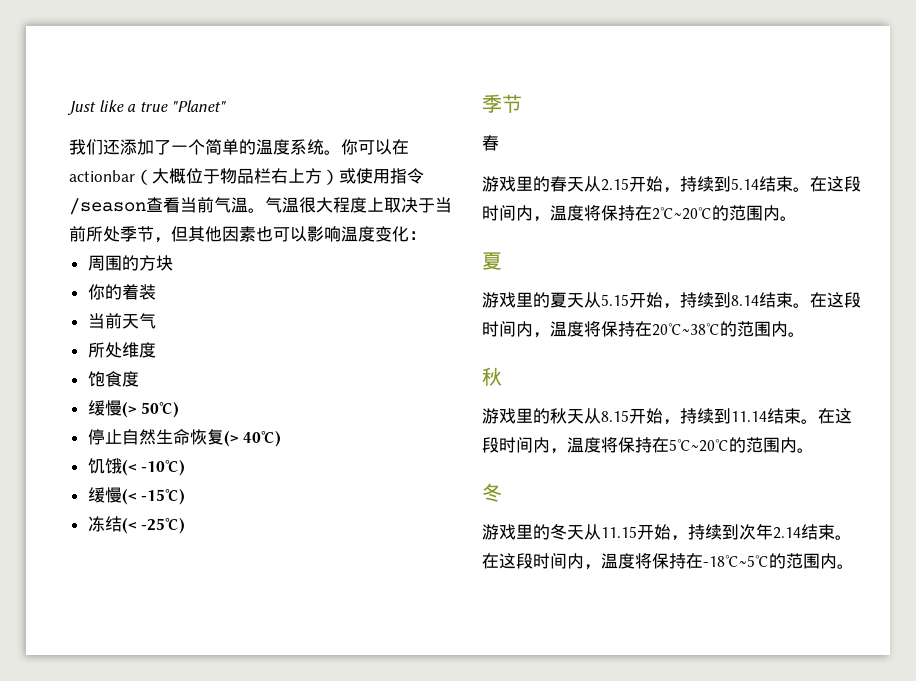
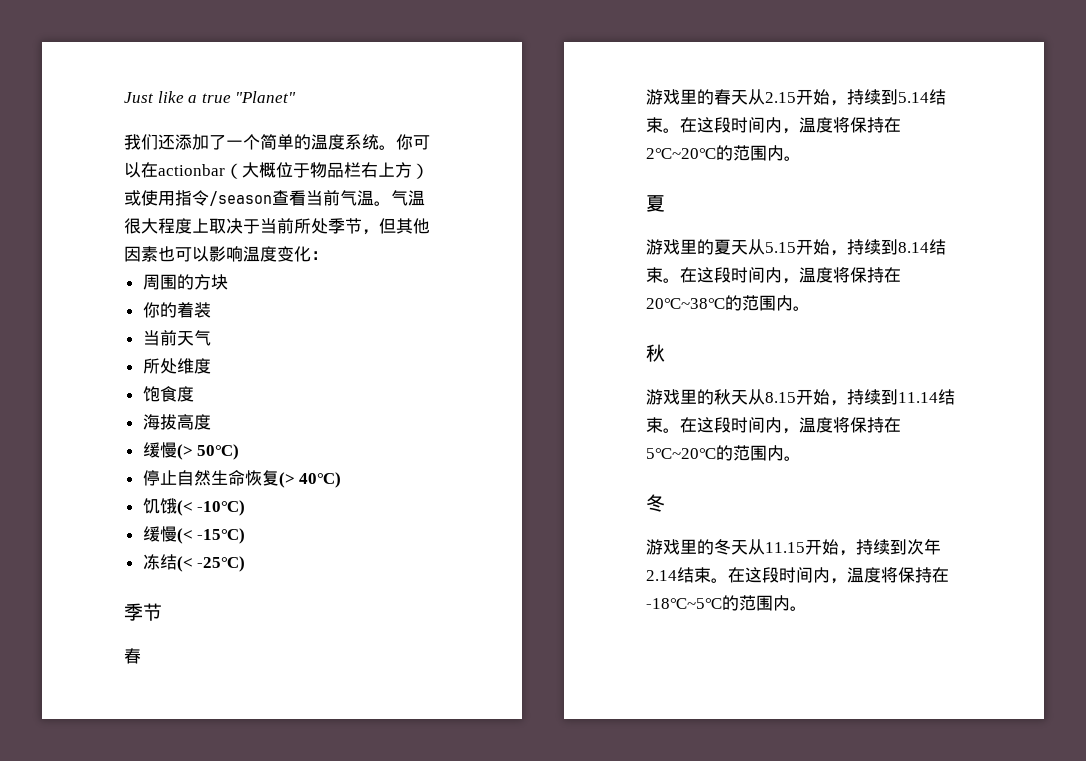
+ 海拔高度

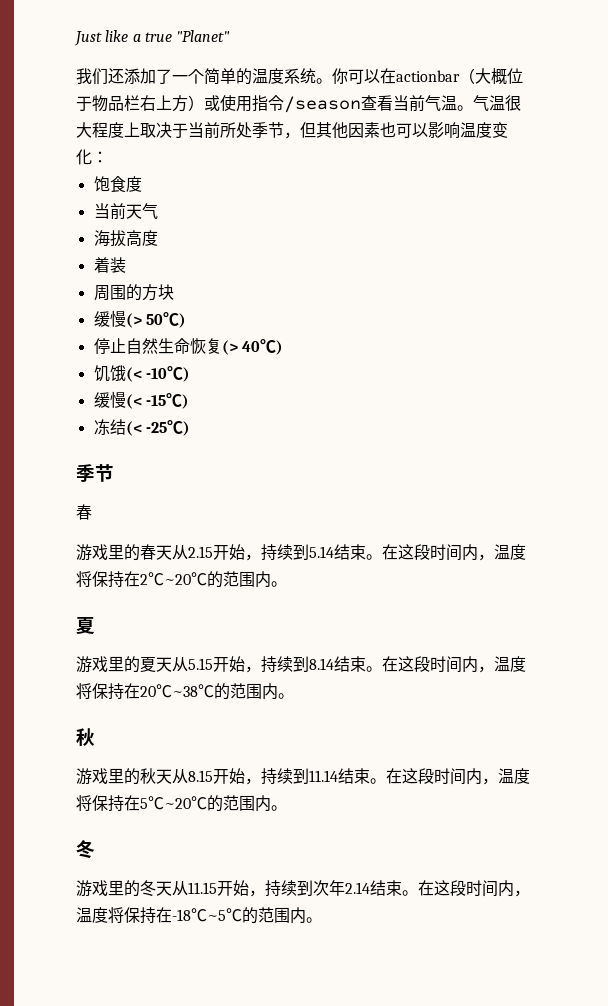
- 周围的方块
- 你的着装
+ 饱食度
- 所处维度
- 饱食度
+ 着装
+ 周围的方块

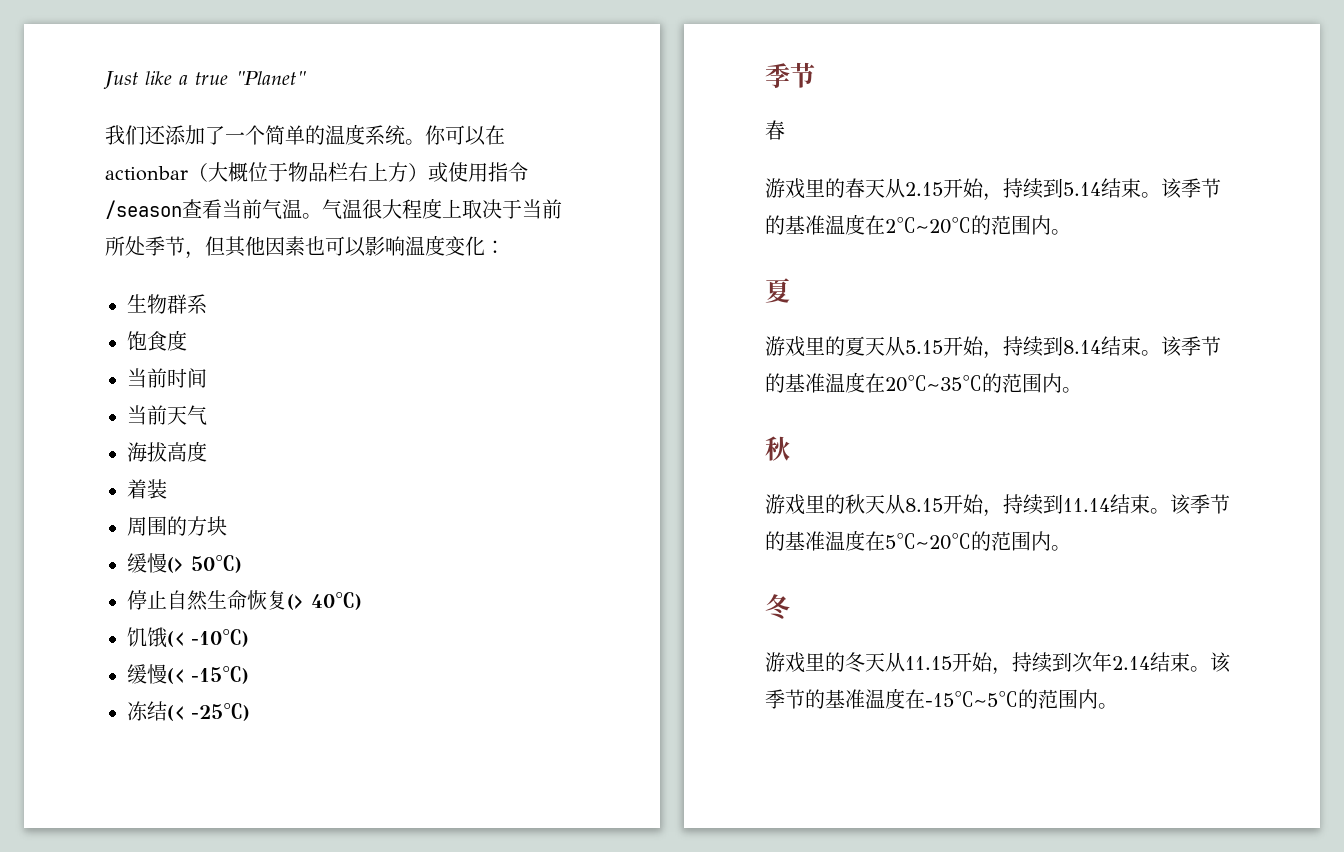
+ 生物群系
+ 当前时间
- 在这段时间内，温度将保持在2℃~20℃的范围内。
+ 该季节的基准温度在2℃~20℃的范围内。
- 在这段时间内，温度将保持在20℃~38℃的范围内。
+ 该季节的基准温度在20℃~35℃的范围内。
- 在这段时间内，温度将保持在5℃~20℃的范围内。
+ 该季节的基准温度在5℃~20℃的范围内。
- 在这段时间内，温度将保持在-18℃~5℃的范围内。
+ 该季节的基准温度在-15℃~5℃的范围内。

